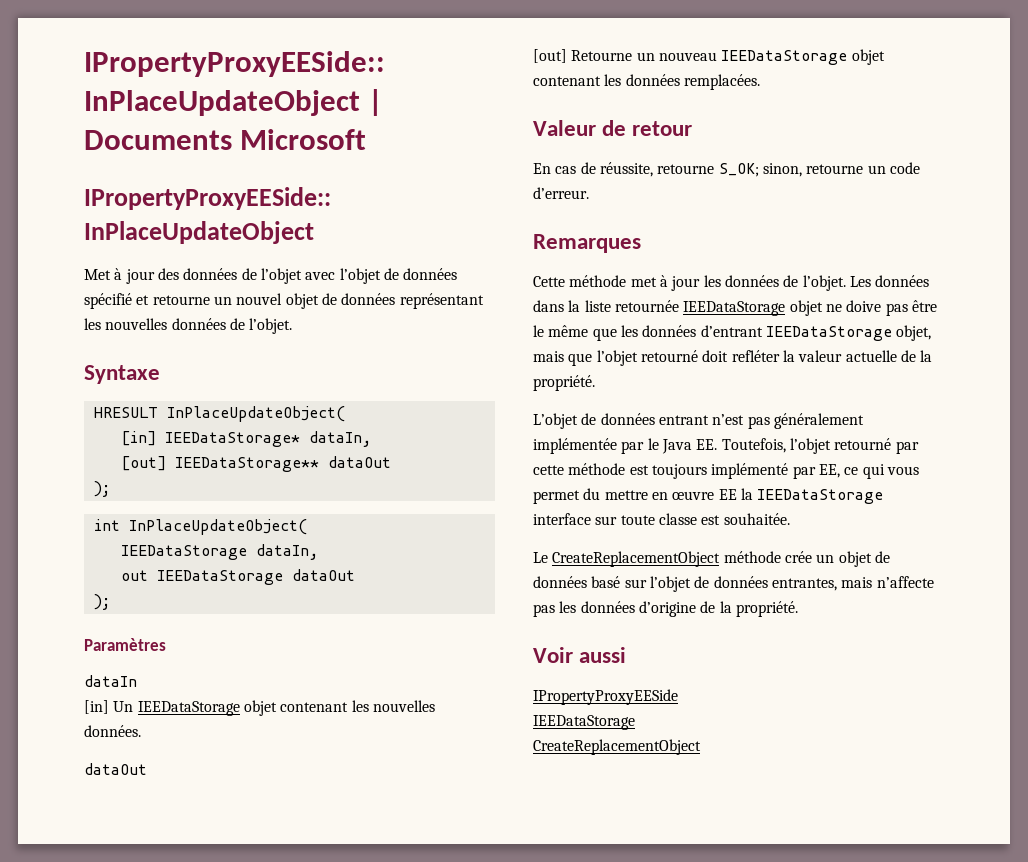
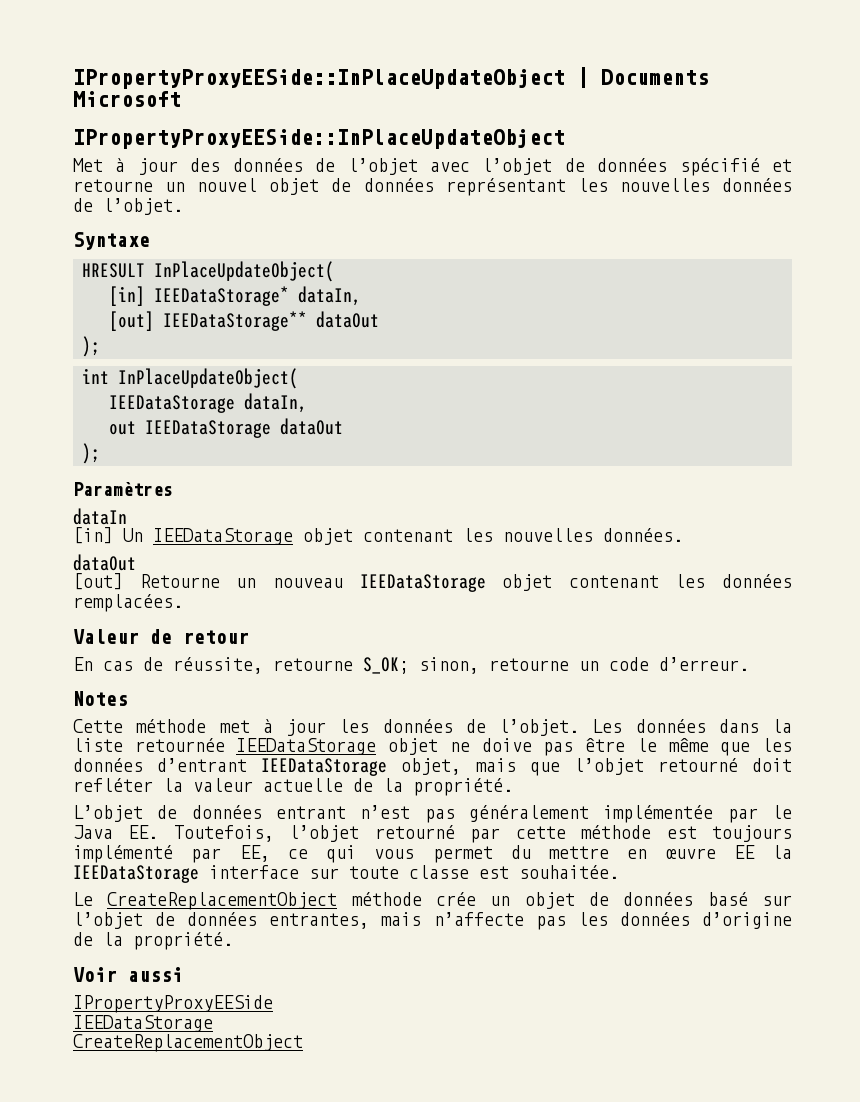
- Remarques
+ Notes

